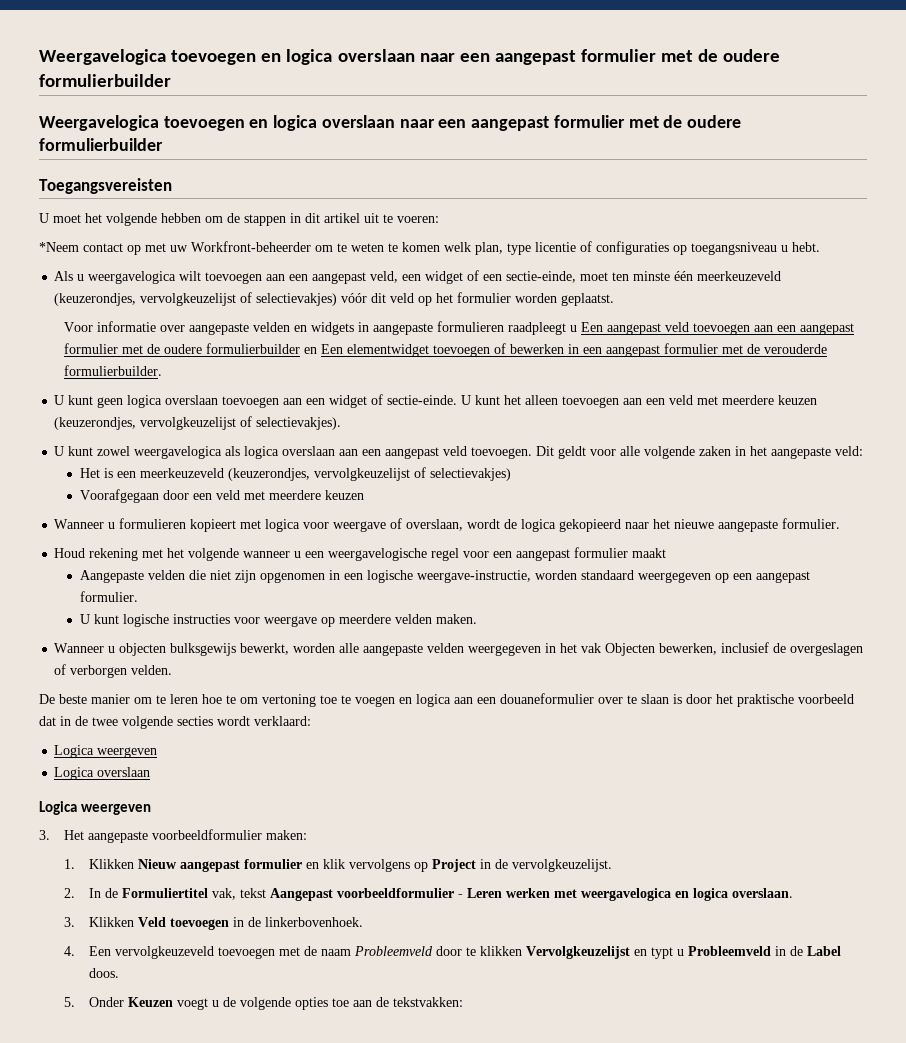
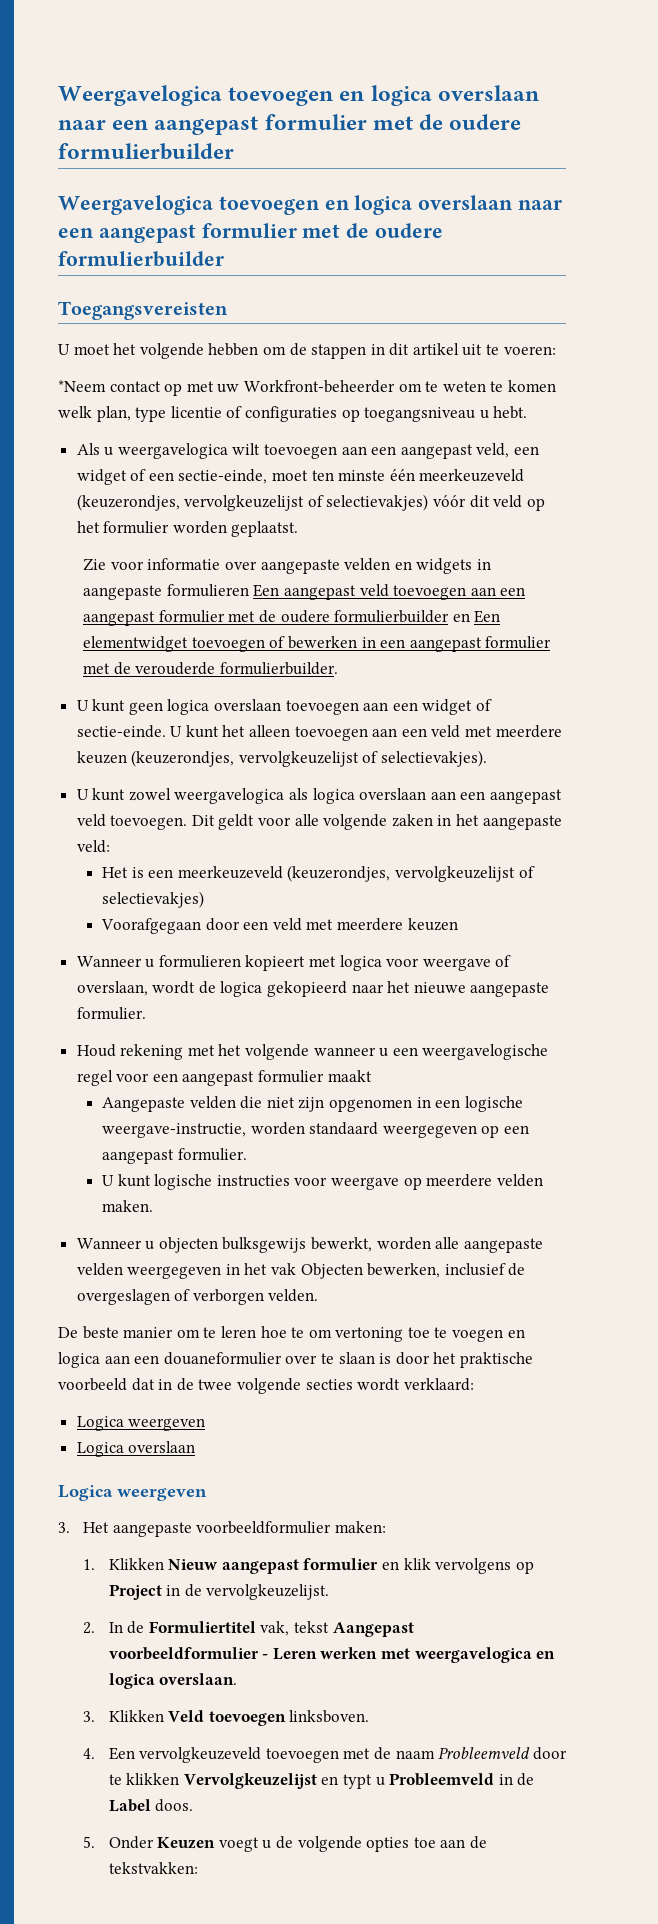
- Voor informatie over aangepaste velden en widgets in aangepaste formulieren raadpleegt u Een aangepast veld toevoegen aan een aangepast formulier met de oudere formulierbuilder en Een elementwidget toevoegen of bewerken in een aangepast formulier met de verouderde formulierbuilder.
+ Zie voor informatie over aangepaste velden en widgets in aangepaste formulieren Een aangepast veld toevoegen aan een aangepast formulier met de oudere formulierbuilder en Een elementwidget toevoegen of bewerken in een aangepast formulier met de verouderde formulierbuilder.
- 3. Klikken Veld toevoegen in de linkerbovenhoek.
+ 3. Klikken Veld toevoegen linksboven.

